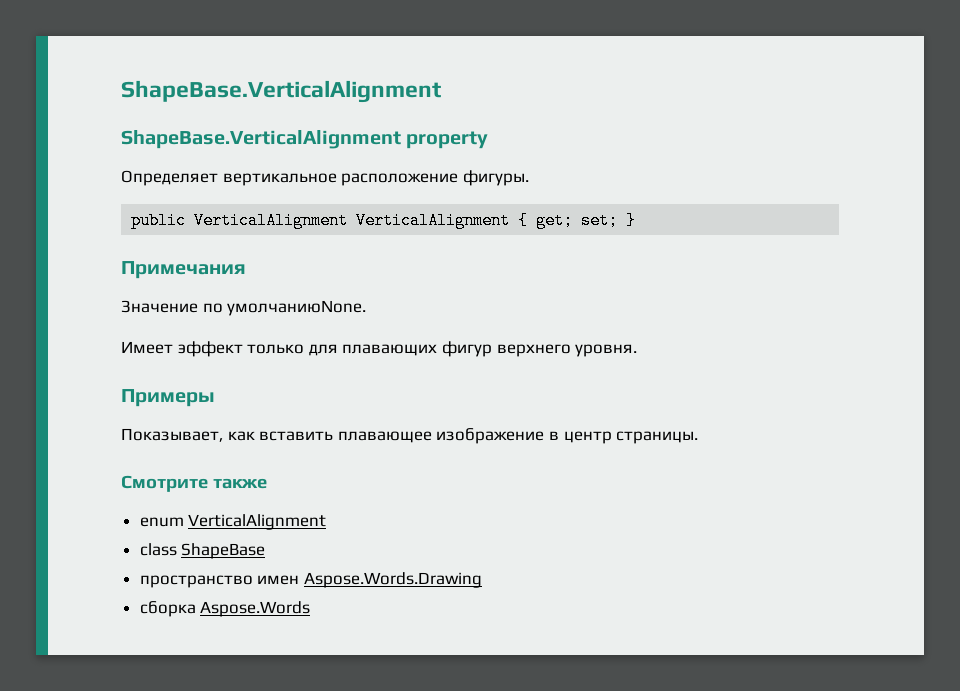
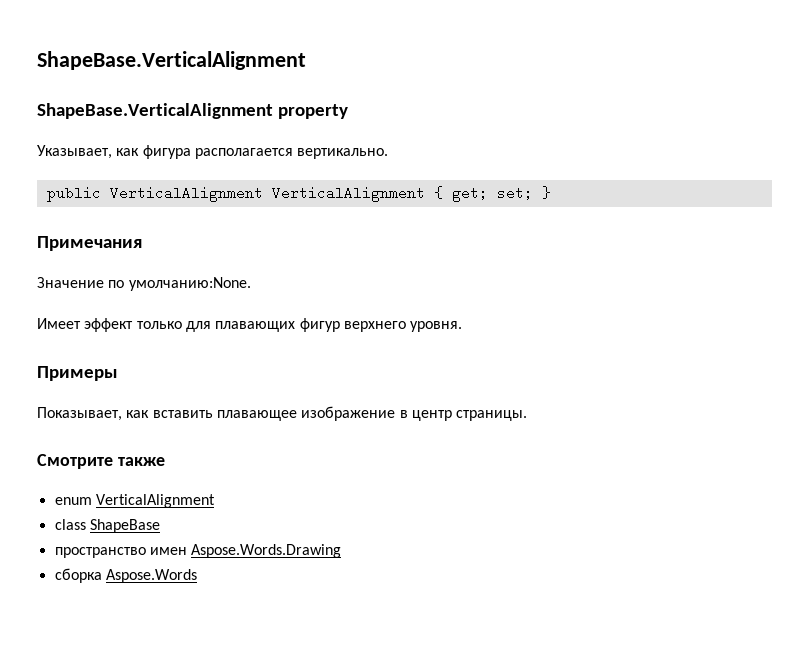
- Определяет вертикальное расположение фигуры.
+ Указывает, как фигура располагается вертикально.
- Значение по умолчаниюNone.
+ Значение по умолчанию:None.

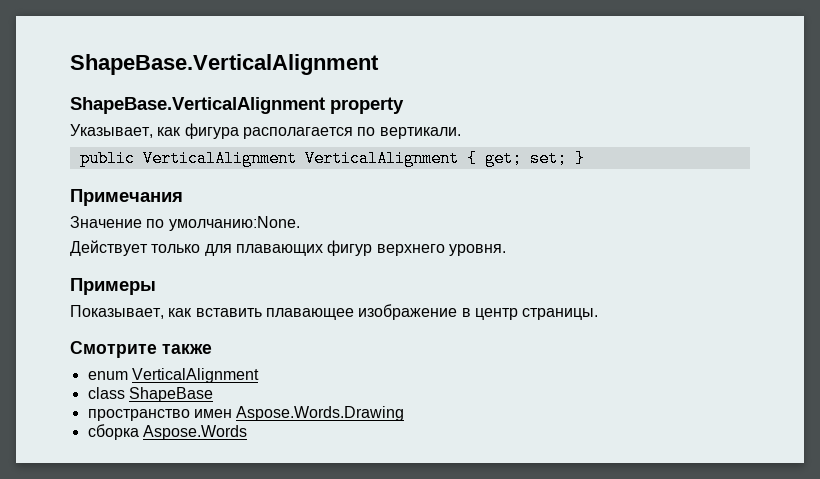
- Указывает, как фигура располагается вертикально.
+ Указывает, как фигура располагается по вертикали.
- Имеет эффект только для плавающих фигур верхнего уровня.
+ Действует только для плавающих фигур верхнего уровня.

